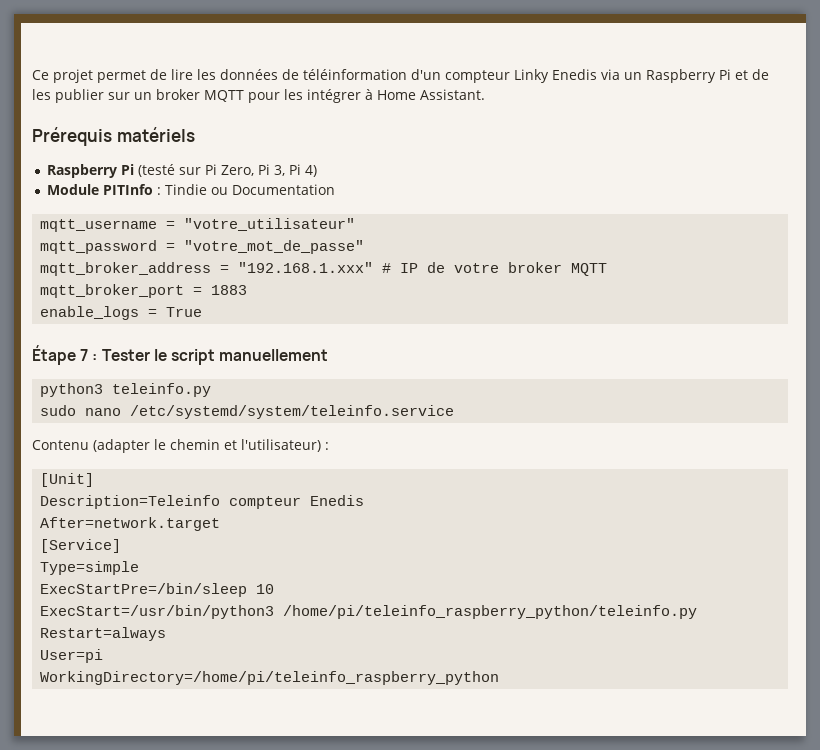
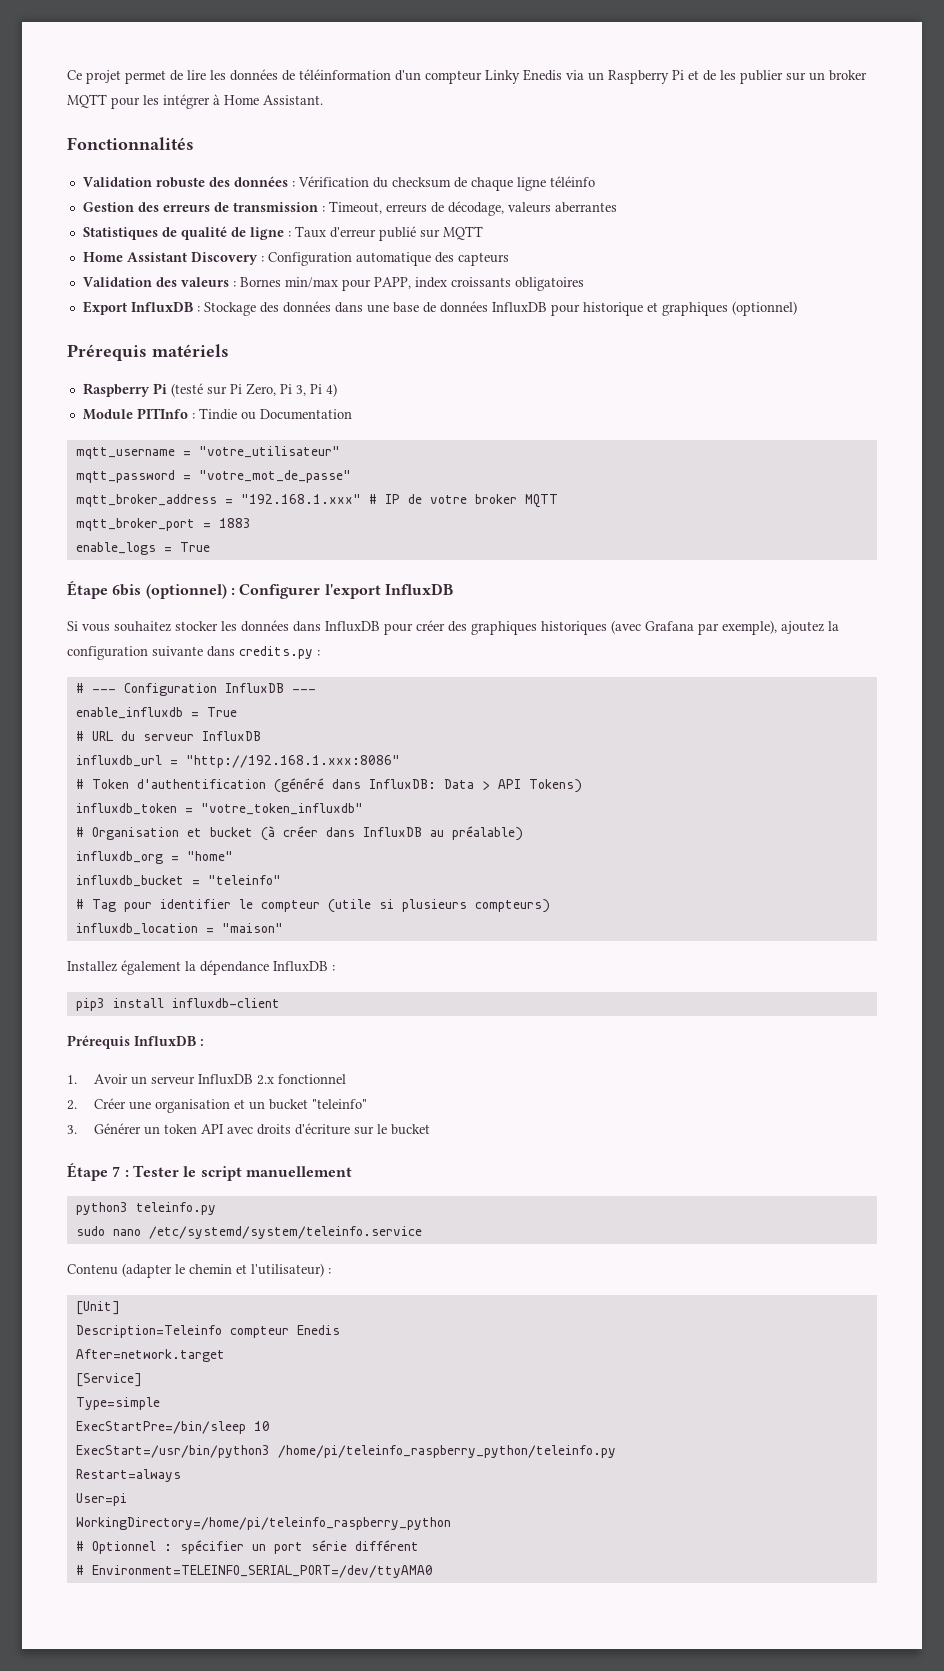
+ Fonctionnalités
+ Validation robuste des données : Vérification du checksum de chaque ligne téléinfo
+ Gestion des erreurs de transmission : Timeout, erreurs de décodage, valeurs aberrantes
+ Statistiques de qualité de ligne : Taux d'erreur publié sur MQTT
+ Home Assistant Discovery : Configuration automatique des capteurs
+ Validation des valeurs : Bornes min/max pour PAPP, index croissants obligatoires
+ Export InfluxDB : Stockage des données dans une base de données InfluxDB pour historique et graphiques (optionnel)
+ Étape 6bis (optionnel) : Configurer l'export InfluxDB
+ Si vous souhaitez stocker les données dans InfluxDB pour créer des graphiques historiques (avec Grafana par exemple), ajoutez la configuration suivante dans credits.py :
+ # --- Configuration InfluxDB ---
+ enable_influxdb = True
+ # URL du serveur InfluxDB
+ influxdb_url = "http://192.168.1.xxx:8086"
+ # Token d'authentification (généré dans InfluxDB: Data > API Tokens)
+ influxdb_token = "votre_token_influxdb"
+ # Organisation et bucket (à créer dans InfluxDB au préalable)
+ influxdb_org = "home"
+ influxdb_bucket = "teleinfo"
+ # Tag pour identifier le compteur (utile si plusieurs compteurs)
+ influxdb_location = "maison"
+ Installez également la dépendance InfluxDB :
+ pip3 install influxdb-client
+ Prérequis InfluxDB :
+ 1. Avoir un serveur InfluxDB 2.x fonctionnel
+ 2. Créer une organisation et un bucket "teleinfo"
+ 3. Générer un token API avec droits d'écriture sur le bucket
+ # Optionnel : spécifier un port série différent
+ # Environment=TELEINFO_SERIAL_PORT=/dev/ttyAMA0

